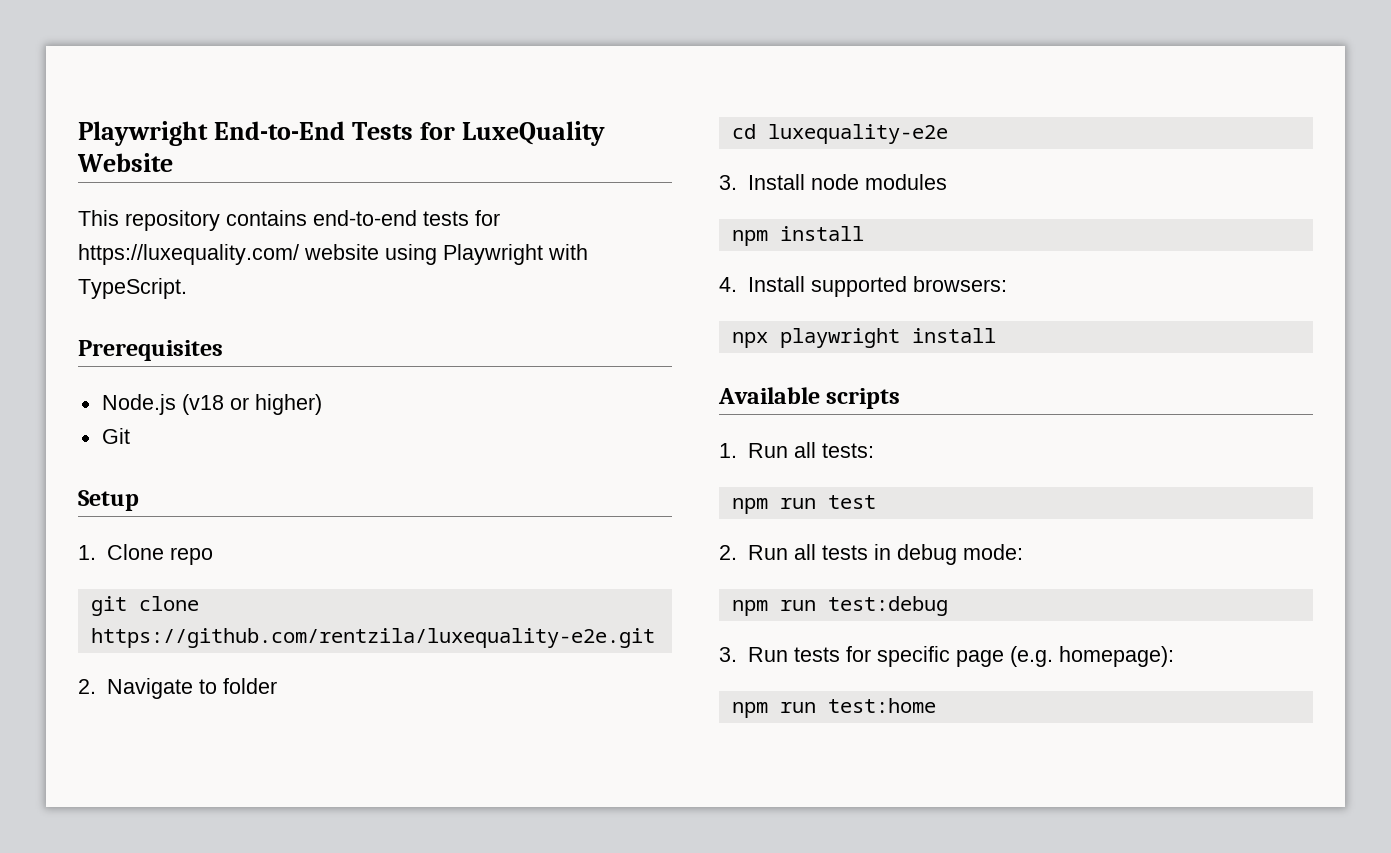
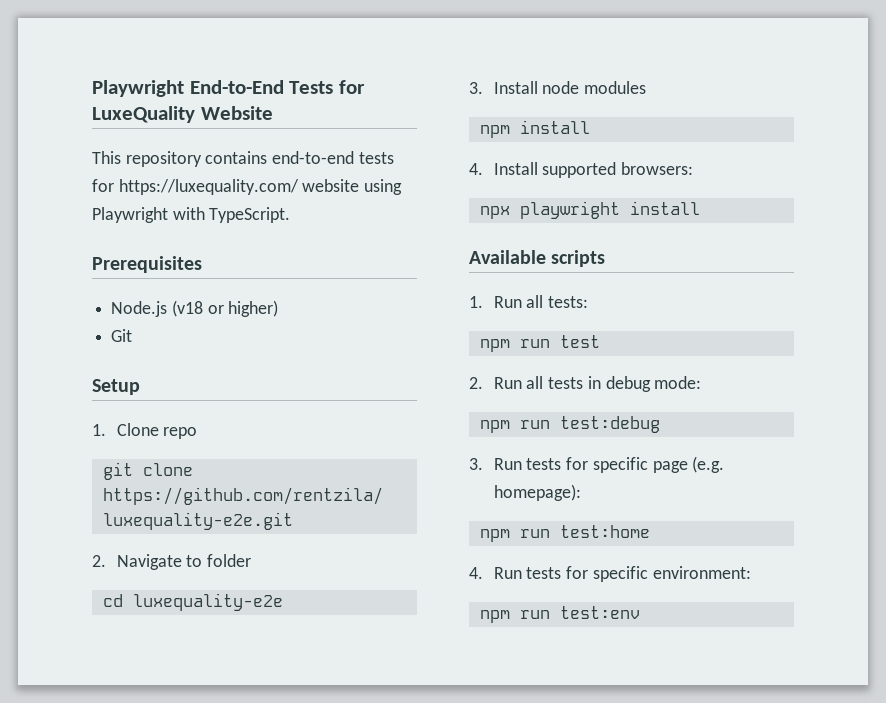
+ 4. Run tests for specific environment:
+ npm run test:env

